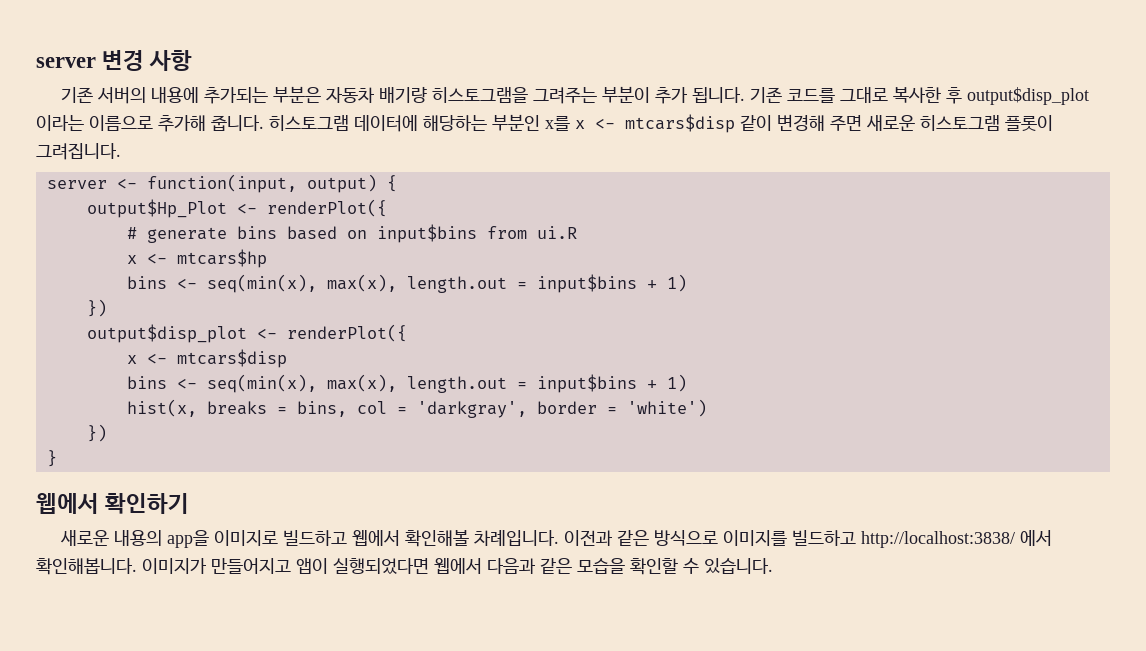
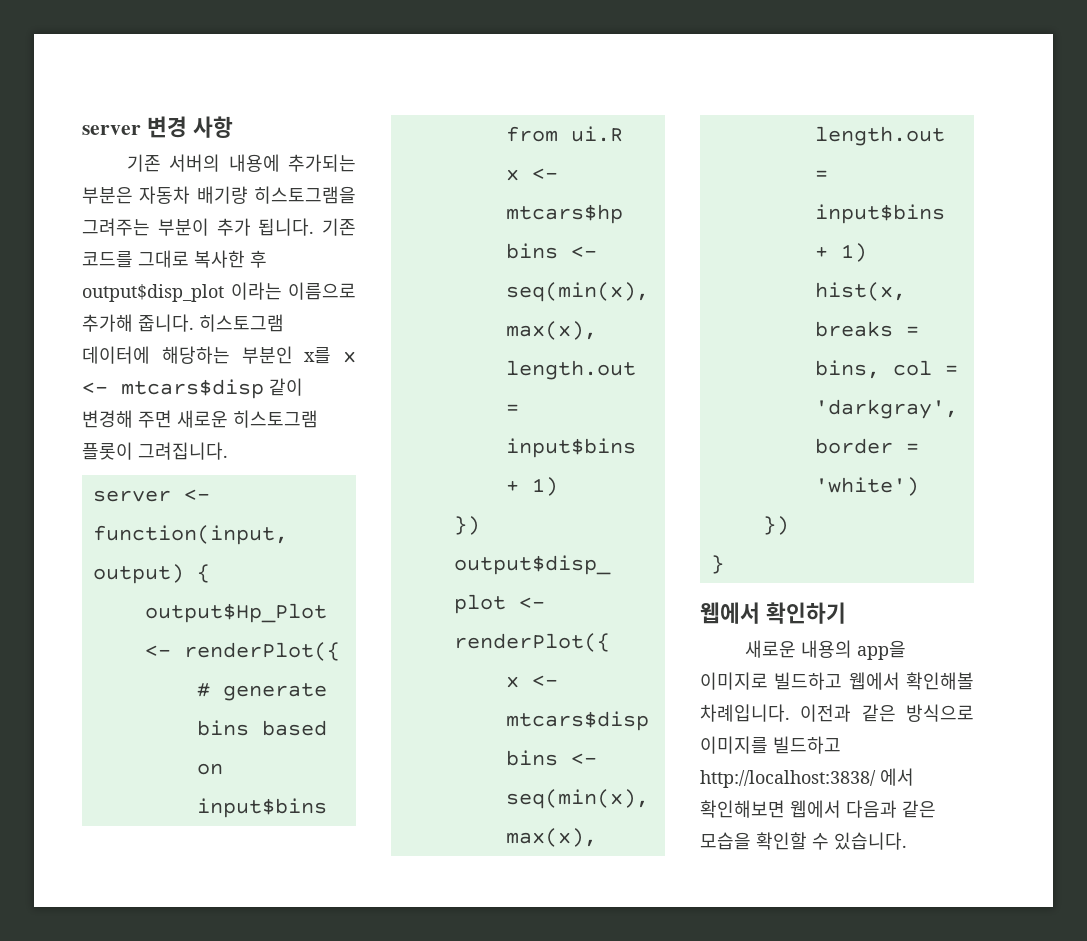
- 이전과 같은 방식으로 이미지를 빌드하고 http://localhost:3838/ 에서 확인해봅니다. 이미지가 만들어지고 앱이 실행되었다면 웹에서 다음과 같은 모습을 확인할 수 있습니다.
+ 이전과 같은 방식으로 이미지를 빌드하고 http://localhost:3838/ 에서 확인해보면 웹에서 다음과 같은 모습을 확인할 수 있습니다.

